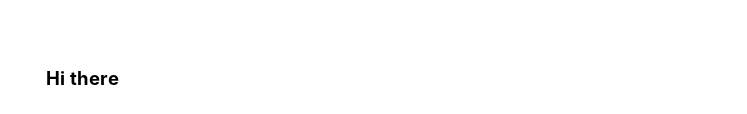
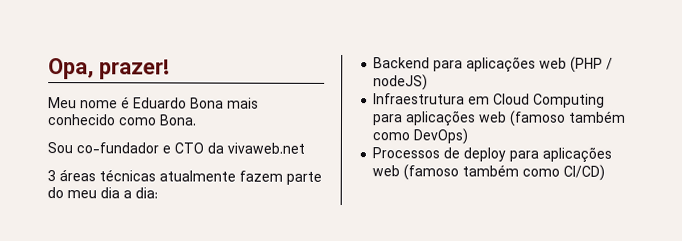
- Hi there
+ Opa, prazer!
+ Meu nome é Eduardo Bona mais conhecido como Bona.
+ Sou co-fundador e CTO da vivaweb.net
+ 3 áreas técnicas atualmente fazem parte do meu dia a dia:
+ Backend para aplicações web (PHP / nodeJS)
+ Infraestrutura em Cloud Computing para aplicações web (famoso também como DevOps)
+ Processos de deploy para aplicações web (famoso também como CI/CD)

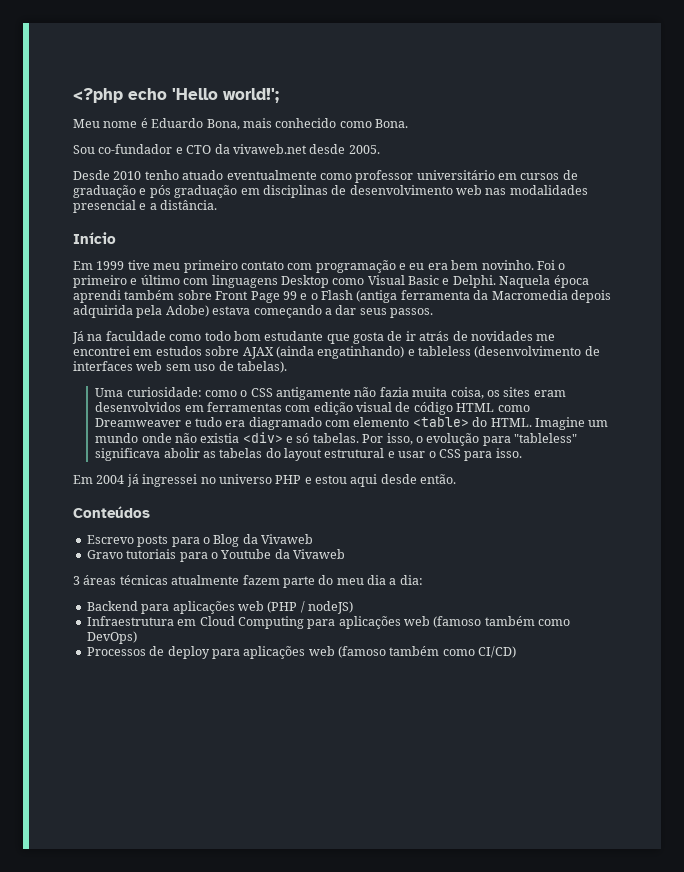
- Opa, prazer!
+ <?php echo 'Hello world!';
- Meu nome é Eduardo Bona mais conhecido como Bona.
+ Meu nome é Eduardo Bona, mais conhecido como Bona.
- Sou co-fundador e CTO da vivaweb.net
+ Sou co-fundador e CTO da vivaweb.net desde 2005.
+ Desde 2010 tenho atuado eventualmente como professor universitário em cursos de graduação e pós graduação em disciplinas de desenvolvimento web nas modalidades presencial e a distância.
+ Início
+ Em 1999 tive meu primeiro contato com programação e eu era bem novinho. Foi o primeiro e último com linguagens Desktop como Visual Basic e Delphi. Naquela época aprendi também sobre Front Page 99 e o Flash (antiga ferramenta da Macromedia depois adquirida pela Adobe) estava começando a dar seus passos.
+ Já na faculdade como todo bom estudante que gosta de ir atrás de novidades me encontrei em estudos sobre AJAX (ainda engatinhando) e tableless (desenvolvimento de interfaces web sem uso de tabelas).
+ Uma curiosidade: como o CSS antigamente não fazia muita coisa, os sites eram desenvolvidos em ferramentas com edição visual de código HTML como Dreamweaver e tudo era diagramado com elemento <table> do HTML. Imagine um mundo onde não existia <div> e só tabelas. Por isso, o evolução para "tableless" significava abolir as tabelas do layout estrutural e usar o CSS para isso.
+ Em 2004 já ingressei no universo PHP e estou aqui desde então.
+ Conteúdos
+ Escrevo posts para o Blog da Vivaweb
+ Gravo tutoriais para o Youtube da Vivaweb

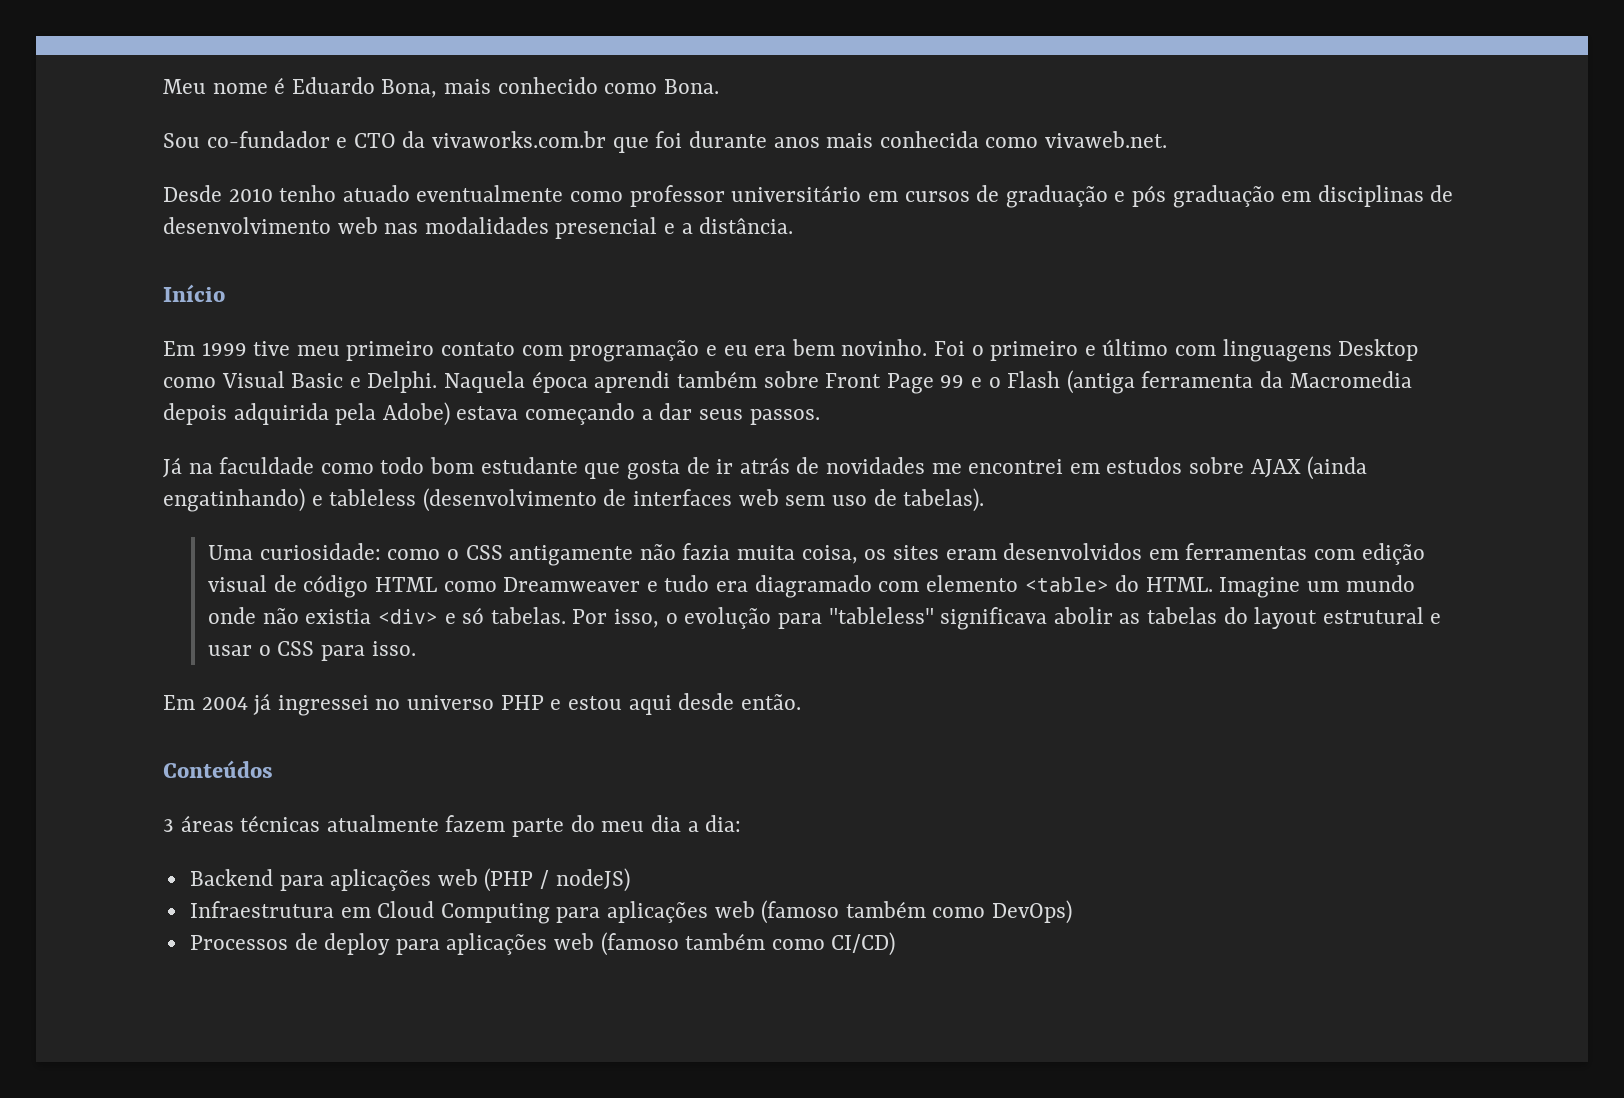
- <?php echo 'Hello world!';
- Sou co-fundador e CTO da vivaweb.net desde 2005.
+ Sou co-fundador e CTO da vivaworks.com.br que foi durante anos mais conhecida como vivaweb.net.
- Escrevo posts para o Blog da Vivaweb
- Gravo tutoriais para o Youtube da Vivaweb

